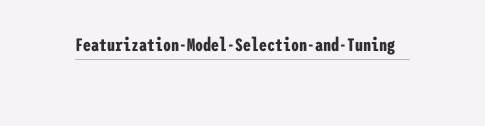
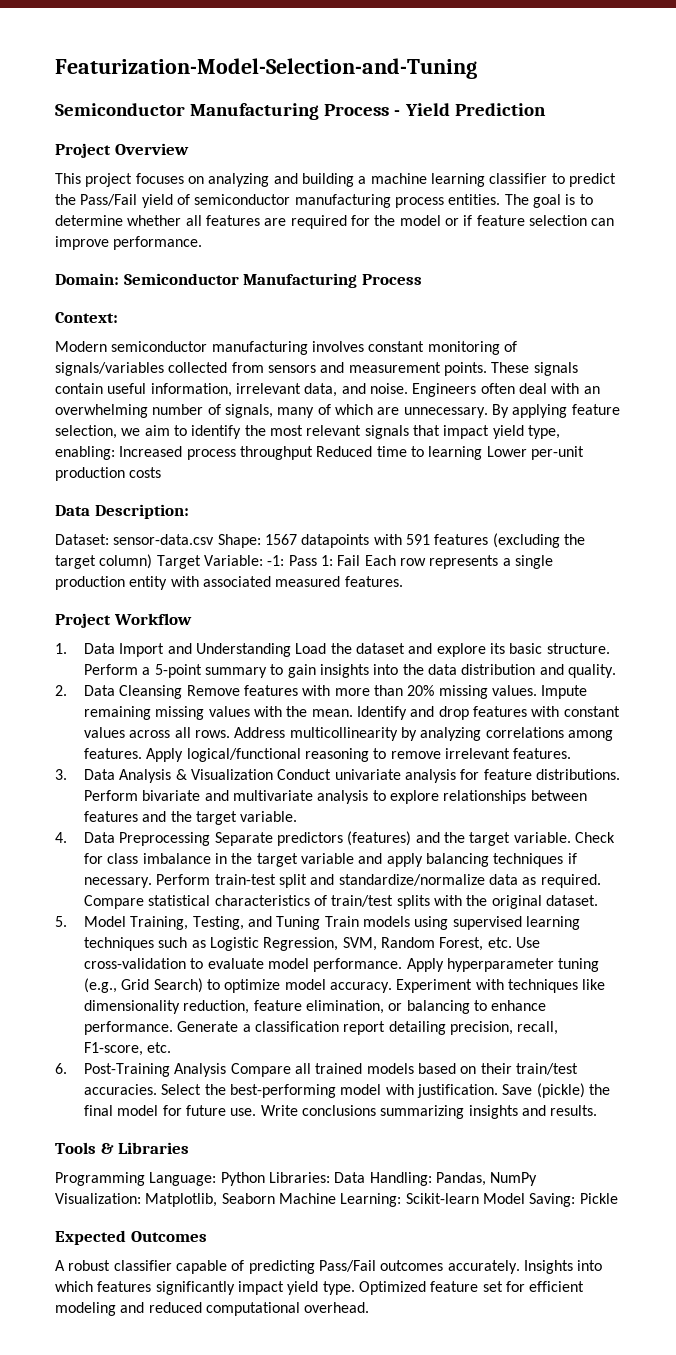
+ Semiconductor Manufacturing Process - Yield Prediction
+ Project Overview
+ This project focuses on analyzing and building a machine learning classifier to predict the Pass/Fail yield of semiconductor manufacturing process entities. The goal is to determine whether all features are required for the model or if feature selection can improve performance.
+ Domain: Semiconductor Manufacturing Process
+ Context:
+ Modern semiconductor manufacturing involves constant monitoring of signals/variables collected from sensors and measurement points. These signals contain useful information, irrelevant data, and noise. Engineers often deal with an overwhelming number of signals, many of which are unnecessary. By applying feature selection, we aim to identify the most relevant signals that impact yield type, enabling: Increased process throughput Reduced time to learning Lower per-unit production costs
+ Data Description:
+ Dataset: sensor-data.csv Shape: 1567 datapoints with 591 features (excluding the target column) Target Variable: -1: Pass 1: Fail Each row represents a single production entity with associated measured features.
+ Project Workflow
+ 1. Data Import and Understanding Load the dataset and explore its basic structure. Perform a 5-point summary to gain insights into the data distribution and quality.
+ 2. Data Cleansing Remove features with more than 20% missing values. Impute remaining missing values with the mean. Identify and drop features with constant values across all rows. Address multicollinearity by analyzing correlations among features. Apply logical/functional reasoning to remove irrelevant features.
+ 3. Data Analysis & Visualization Conduct univariate analysis for feature distributions. Perform bivariate and multivariate analysis to explore relationships between features and the target variable.
+ 4. Data Preprocessing Separate predictors (features) and the target variable. Check for class imbalance in the target variable and apply balancing techniques if necessary. Perform train-test split and standardize/normalize data as required. Compare statistical characteristics of train/test splits with the original dataset.
+ 5. Model Training, Testing, and Tuning Train models using supervised learning techniques such as Logistic Regression, SVM, Random Forest, etc. Use cross-validation to evaluate model performance. Apply hyperparameter tuning (e.g., Grid Search) to optimize model accuracy. Experiment with techniques like dimensionality reduction, feature elimination, or balancing to enhance performance. Generate a classification report detailing precision, recall, F1-score, etc.
+ 6. Post-Training Analysis Compare all trained models based on their train/test accuracies. Select the best-performing model with justification. Save (pickle) the final model for future use. Write conclusions summarizing insights and results.
+ Tools & Libraries
+ Programming Language: Python Libraries: Data Handling: Pandas, NumPy Visualization: Matplotlib, Seaborn Machine Learning: Scikit-learn Model Saving: Pickle
+ Expected Outcomes
+ A robust classifier capable of predicting Pass/Fail outcomes accurately. Insights into which features significantly impact yield type. Optimized feature set for efficient modeling and reduced computational overhead.

